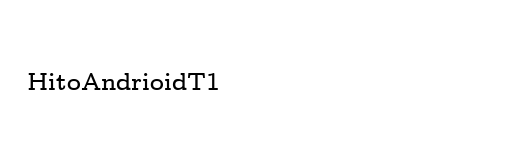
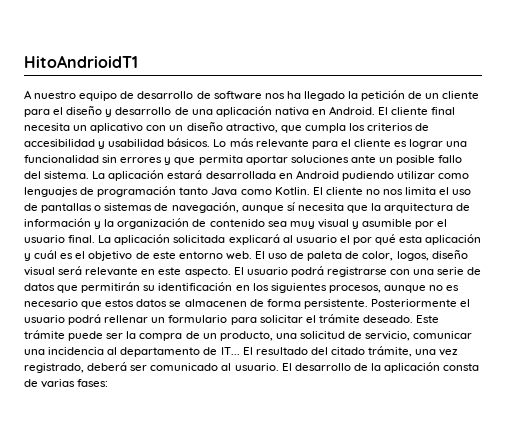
+ A nuestro equipo de desarrollo de software nos ha llegado la petición de un cliente para el diseño y desarrollo de una aplicación nativa en Android. El cliente final necesita un aplicativo con un diseño atractivo, que cumpla los criterios de accesibilidad y usabilidad básicos. Lo más relevante para el cliente es lograr una funcionalidad sin errores y que permita aportar soluciones ante un posible fallo del sistema. La aplicación estará desarrollada en Android pudiendo utilizar como lenguajes de programación tanto Java como Kotlin. El cliente no nos limita el uso de pantallas o sistemas de navegación, aunque sí necesita que la arquitectura de información y la organización de contenido sea muy visual y asumible por el usuario final. La aplicación solicitada explicará al usuario el por qué esta aplicación y cuál es el objetivo de este entorno web. El uso de paleta de color, logos, diseño visual será relevante en este aspecto. El usuario podrá registrarse con una serie de datos que permitirán su identificación en los siguientes procesos, aunque no es necesario que estos datos se almacenen de forma persistente. Posteriormente el usuario podrá rellenar un formulario para solicitar el trámite deseado. Este trámite puede ser la compra de un producto, una solicitud de servicio, comunicar una incidencia al departamento de IT... El resultado del citado trámite, una vez registrado, deberá ser comunicado al usuario. El desarrollo de la aplicación consta de varias fases:

